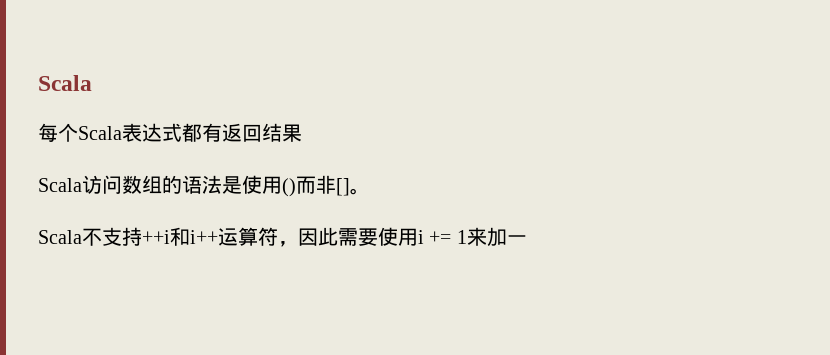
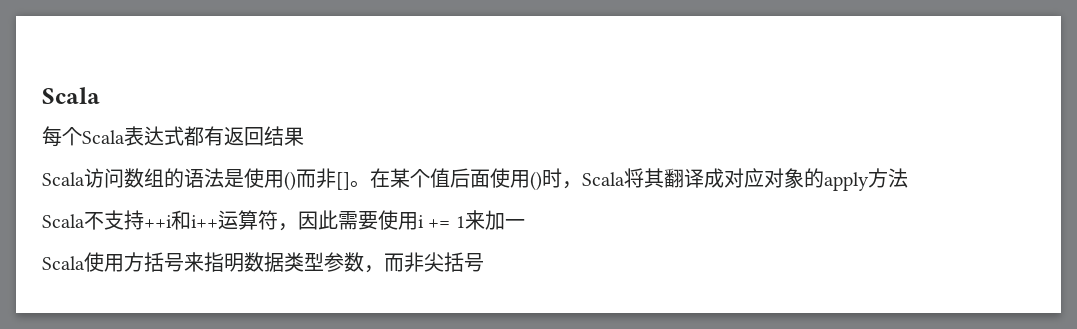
+ 在某个值后面使用()时，Scala将其翻译成对应对象的apply方法
+ Scala使用方括号来指明数据类型参数，而非尖括号

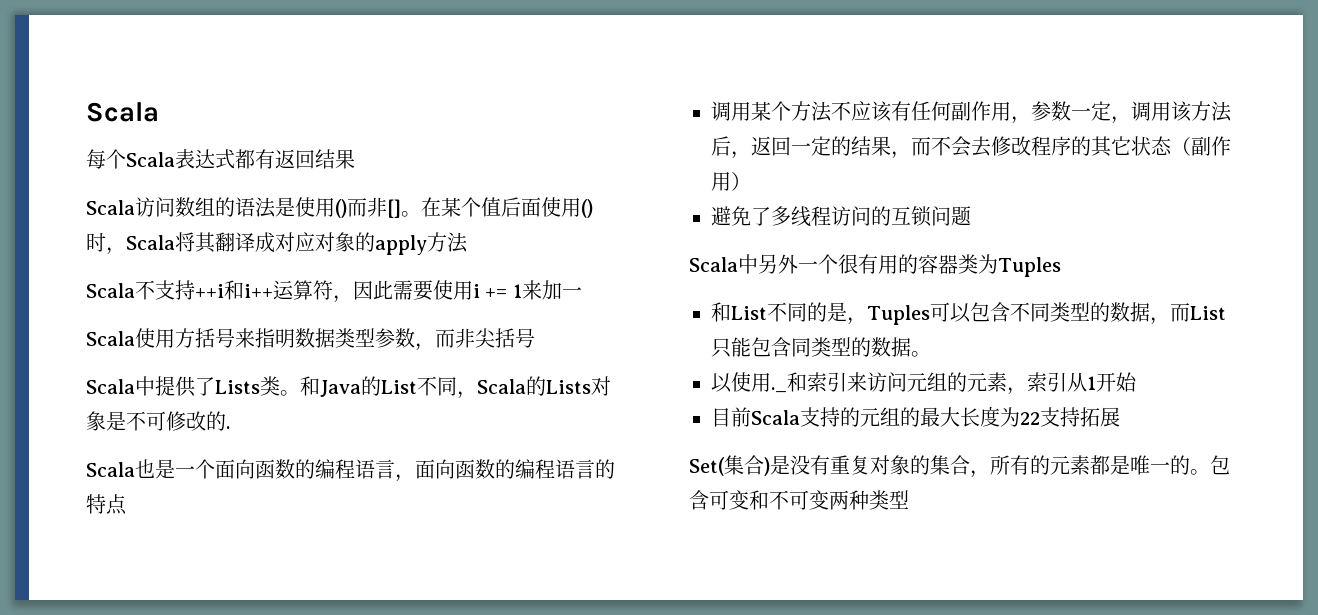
+ Scala中提供了Lists类。和Java的List不同，Scala的Lists对象是不可修改的.
+ Scala也是一个面向函数的编程语言，面向函数的编程语言的特点
+ 调用某个方法不应该有任何副作用，参数一定，调用该方法后，返回一定的结果，而不会去修改程序的其它状态（副作用）
+ 避免了多线程访问的互锁问题
+ Scala中另外一个很有用的容器类为Tuples
+ 和List不同的是，Tuples可以包含不同类型的数据，而List只能包含同类型的数据。
+ 以使用._和索引来访问元组的元素，索引从1开始
+ 目前Scala支持的元组的最大长度为22支持拓展
+ Set(集合)是没有重复对象的集合，所有的元素都是唯一的。包含可变和不可变两种类型

